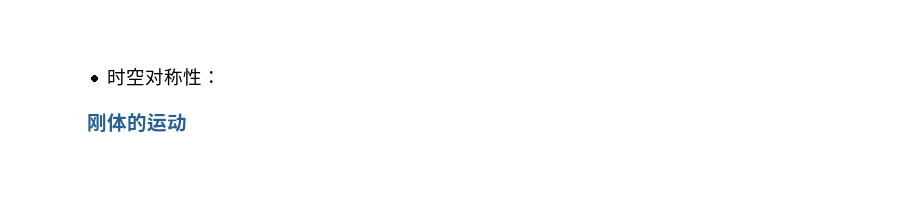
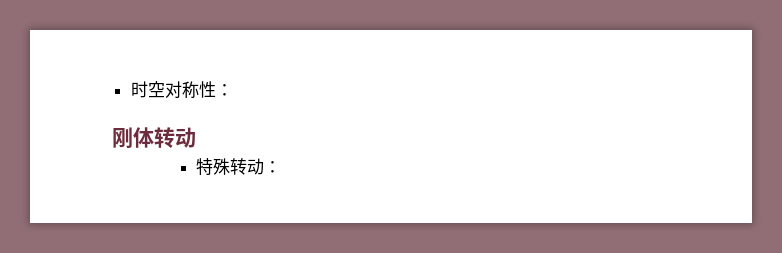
- 刚体的运动
+ 刚体转动
+ 特殊转动：

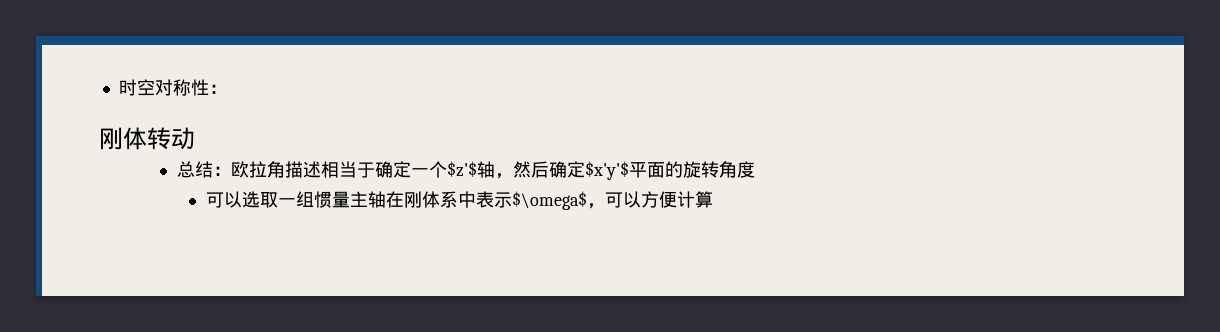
- 特殊转动：
+ 总结：欧拉角描述相当于确定一个$z'$轴，然后确定$x'y'$平面的旋转角度
+ 可以选取一组惯量主轴在刚体系中表示$\omega$，可以方便计算

